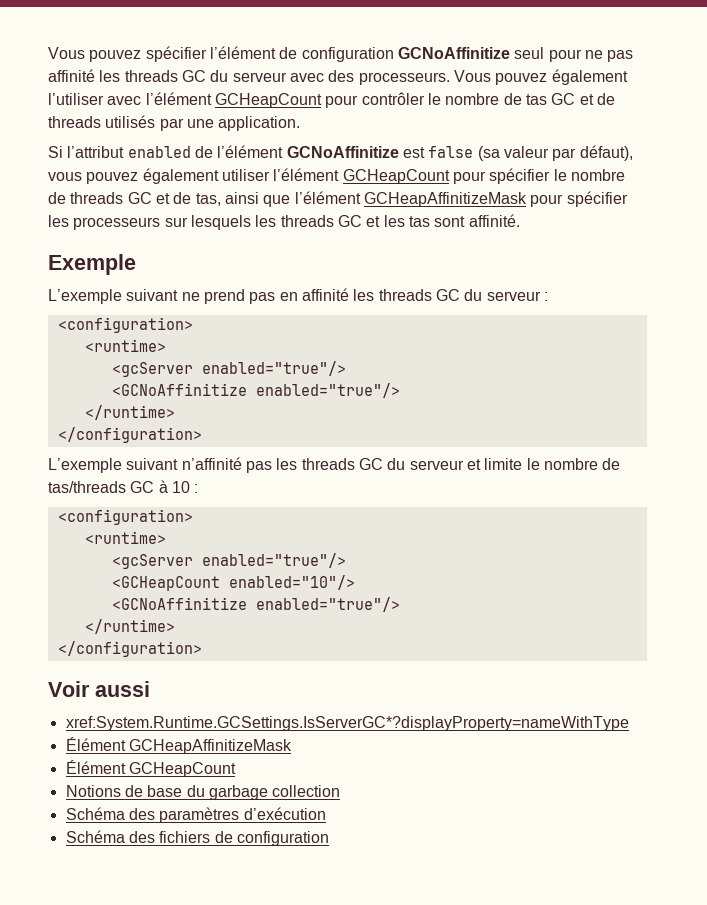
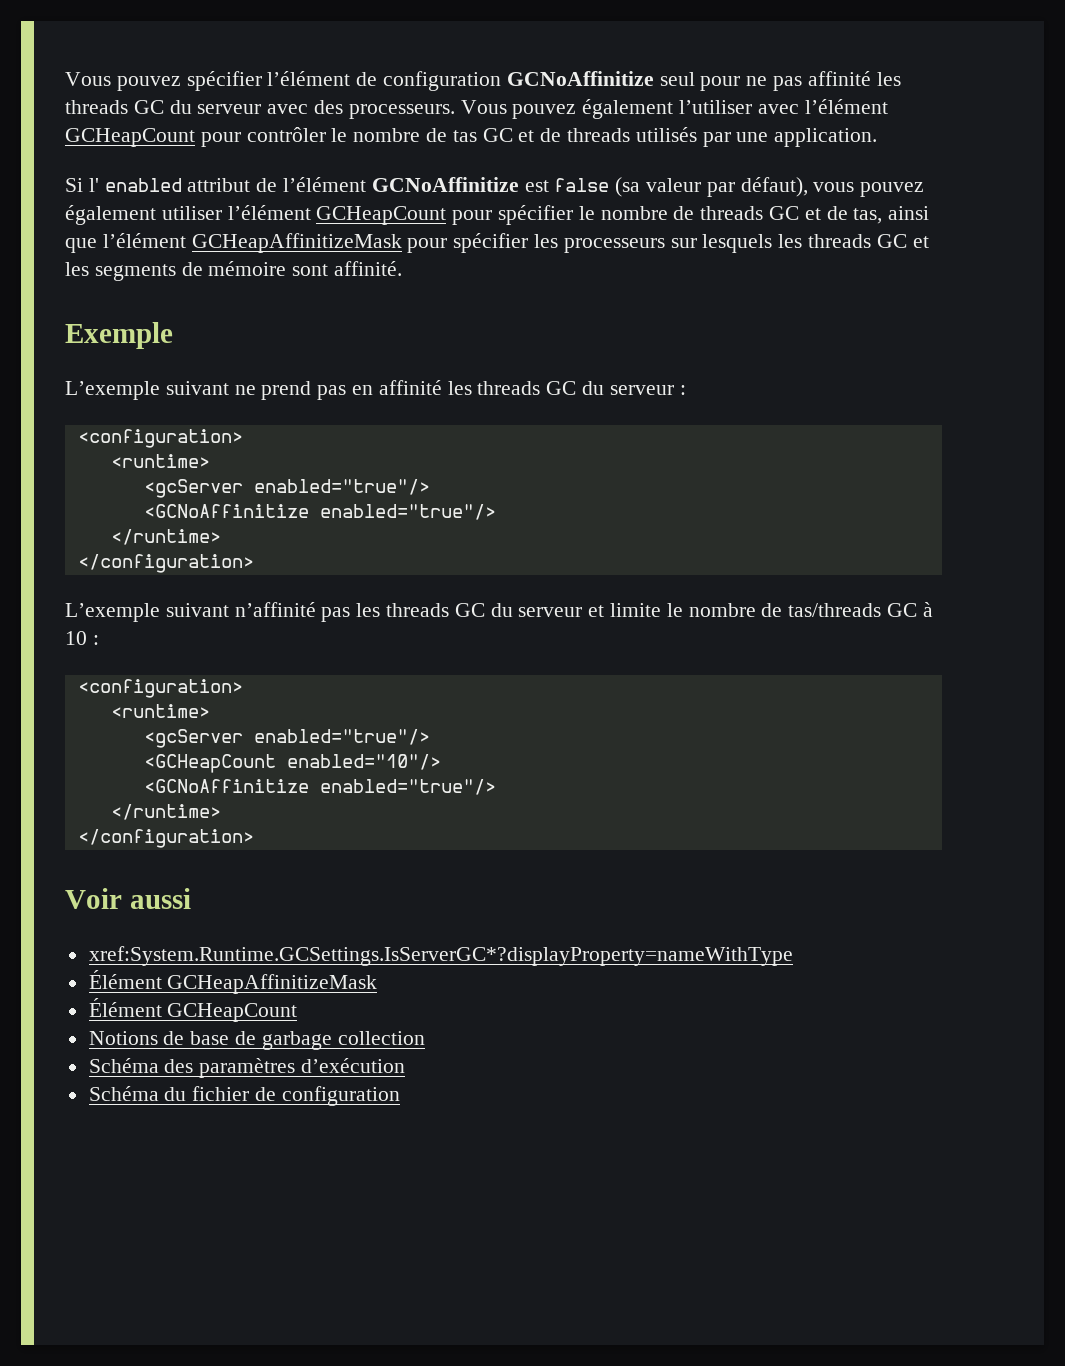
- Si l’attribut enabled de l’élément GCNoAffinitize est false (sa valeur par défaut), vous pouvez également utiliser l’élément GCHeapCount pour spécifier le nombre de threads GC et de tas, ainsi que l’élément GCHeapAffinitizeMask pour spécifier les processeurs sur lesquels les threads GC et les tas sont affinité.
+ Si l' enabled attribut de l’élément GCNoAffinitize est false (sa valeur par défaut), vous pouvez également utiliser l’élément GCHeapCount pour spécifier le nombre de threads GC et de tas, ainsi que l’élément GCHeapAffinitizeMask pour spécifier les processeurs sur lesquels les threads GC et les segments de mémoire sont affinité.
- Notions de base du garbage collection
+ Notions de base de garbage collection
- Schéma des fichiers de configuration
+ Schéma du fichier de configuration

